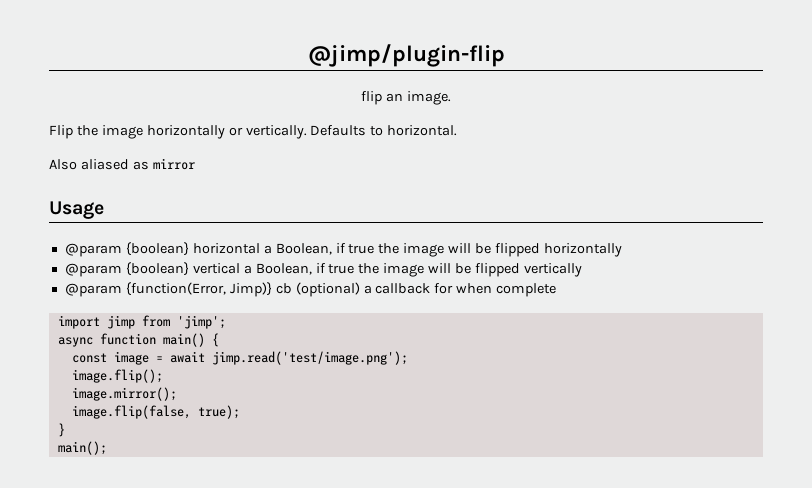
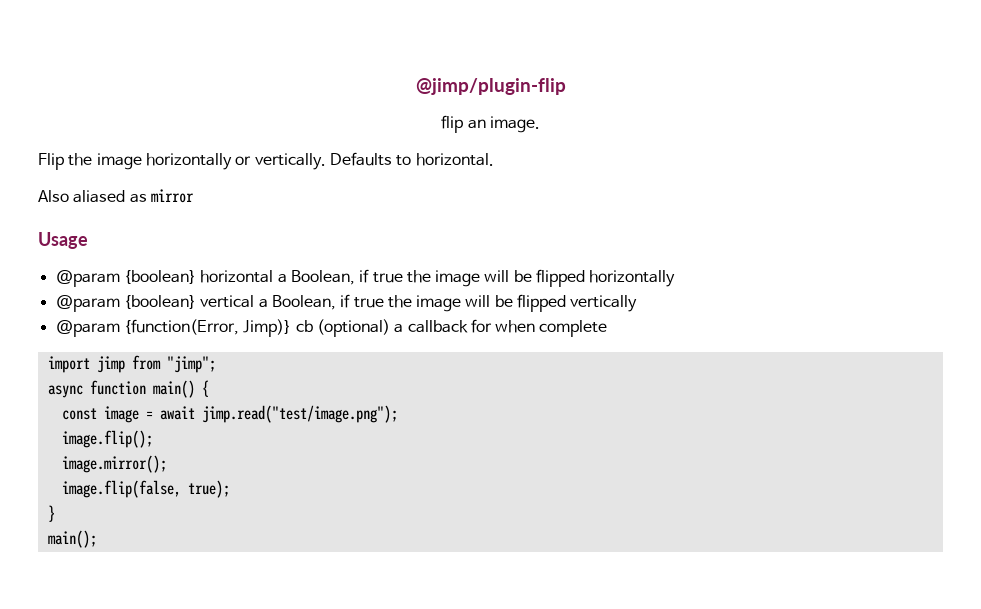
- import jimp from 'jimp';
+ import jimp from "jimp";
- const image = await jimp.read('test/image.png');
+ const image = await jimp.read("test/image.png");

